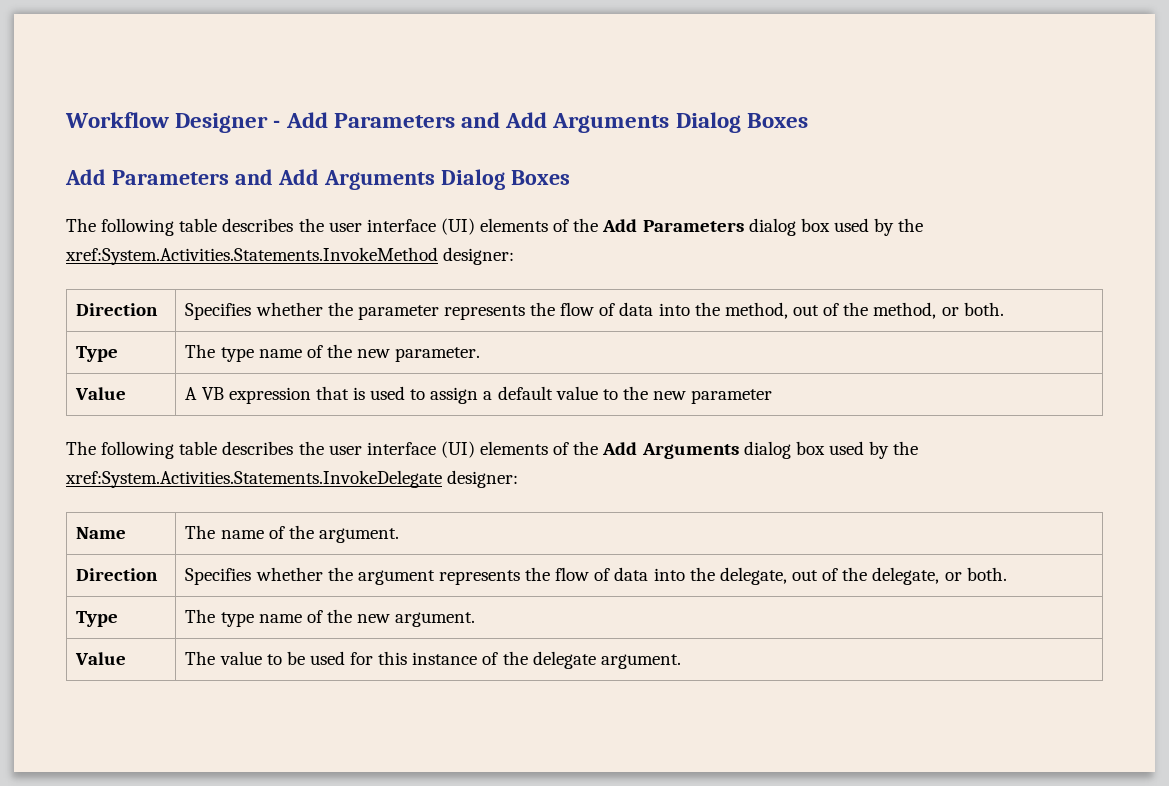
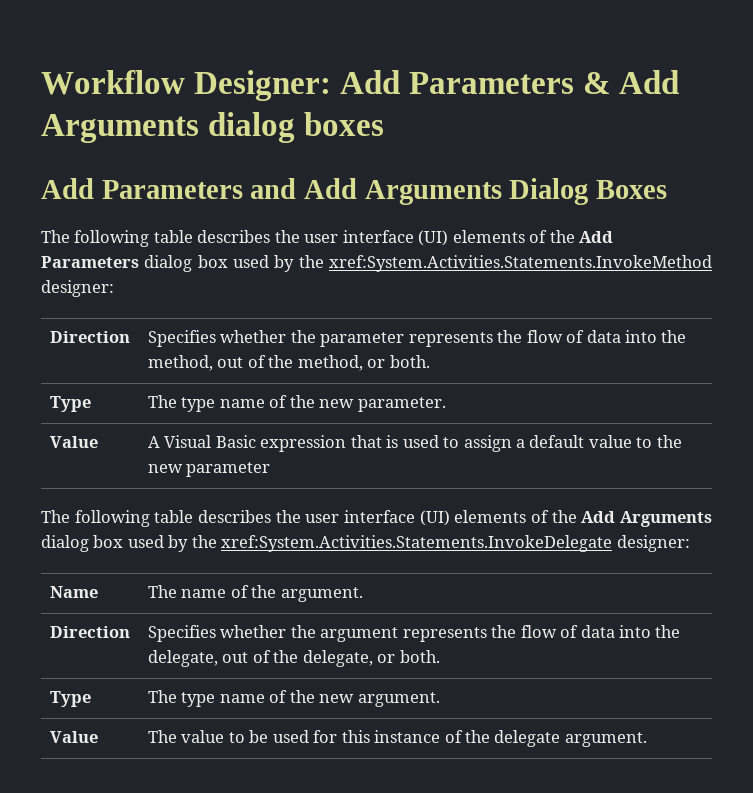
- Workflow Designer - Add Parameters and Add Arguments Dialog Boxes
+ Workflow Designer: Add Parameters & Add Arguments dialog boxes
- Value | A VB expression that is used to assign a default value to the new parameter
+ Value | A Visual Basic expression that is used to assign a default value to the new parameter

